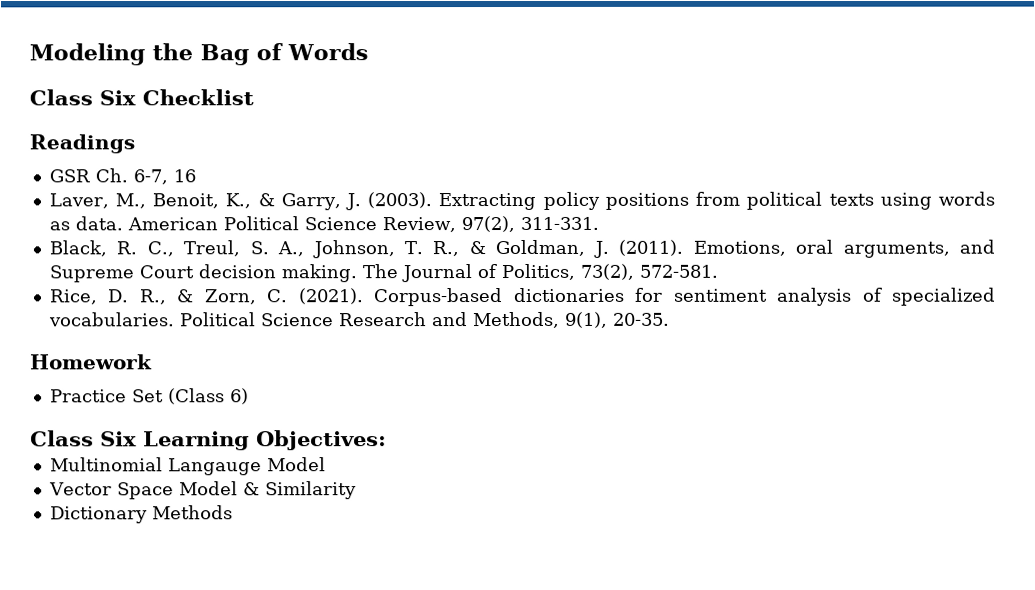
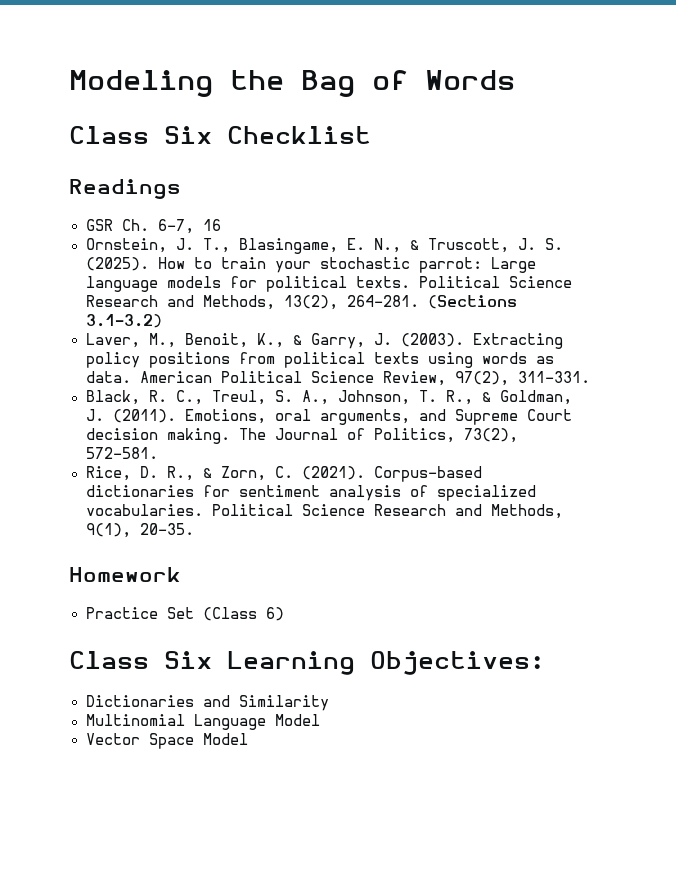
+ Ornstein, J. T., Blasingame, E. N., & Truscott, J. S. (2025). How to train your stochastic parrot: Large language models for political texts. Political Science Research and Methods, 13(2), 264-281. (Sections 3.1-3.2)
+ Dictionaries and Similarity
- Multinomial Langauge Model
+ Multinomial Language Model
- Vector Space Model & Similarity
- Dictionary Methods
+ Vector Space Model

